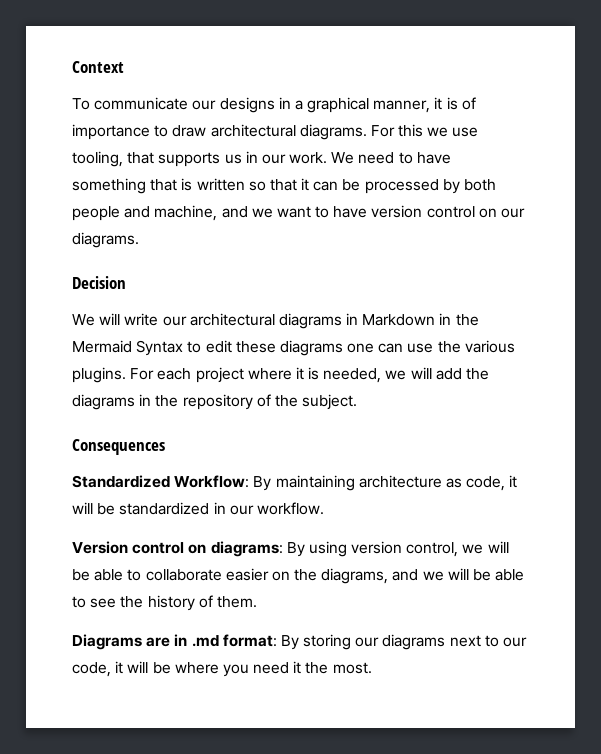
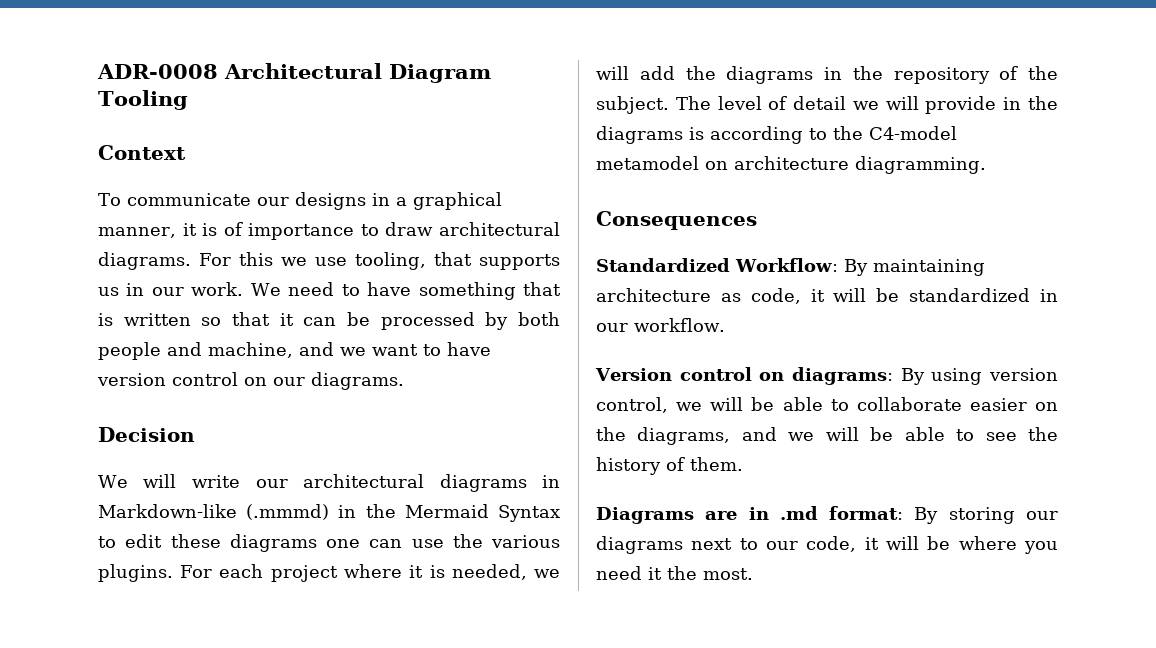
+ ADR-0008 Architectural Diagram Tooling
- We will write our architectural diagrams in Markdown in the Mermaid Syntax to edit these diagrams one can use the various plugins.
+ We will write our architectural diagrams in Markdown-like (.mmmd) in the Mermaid Syntax to edit these diagrams one can use the various plugins.
+ The level of detail we will provide in the diagrams is according to the C4-model metamodel on architecture diagramming.

